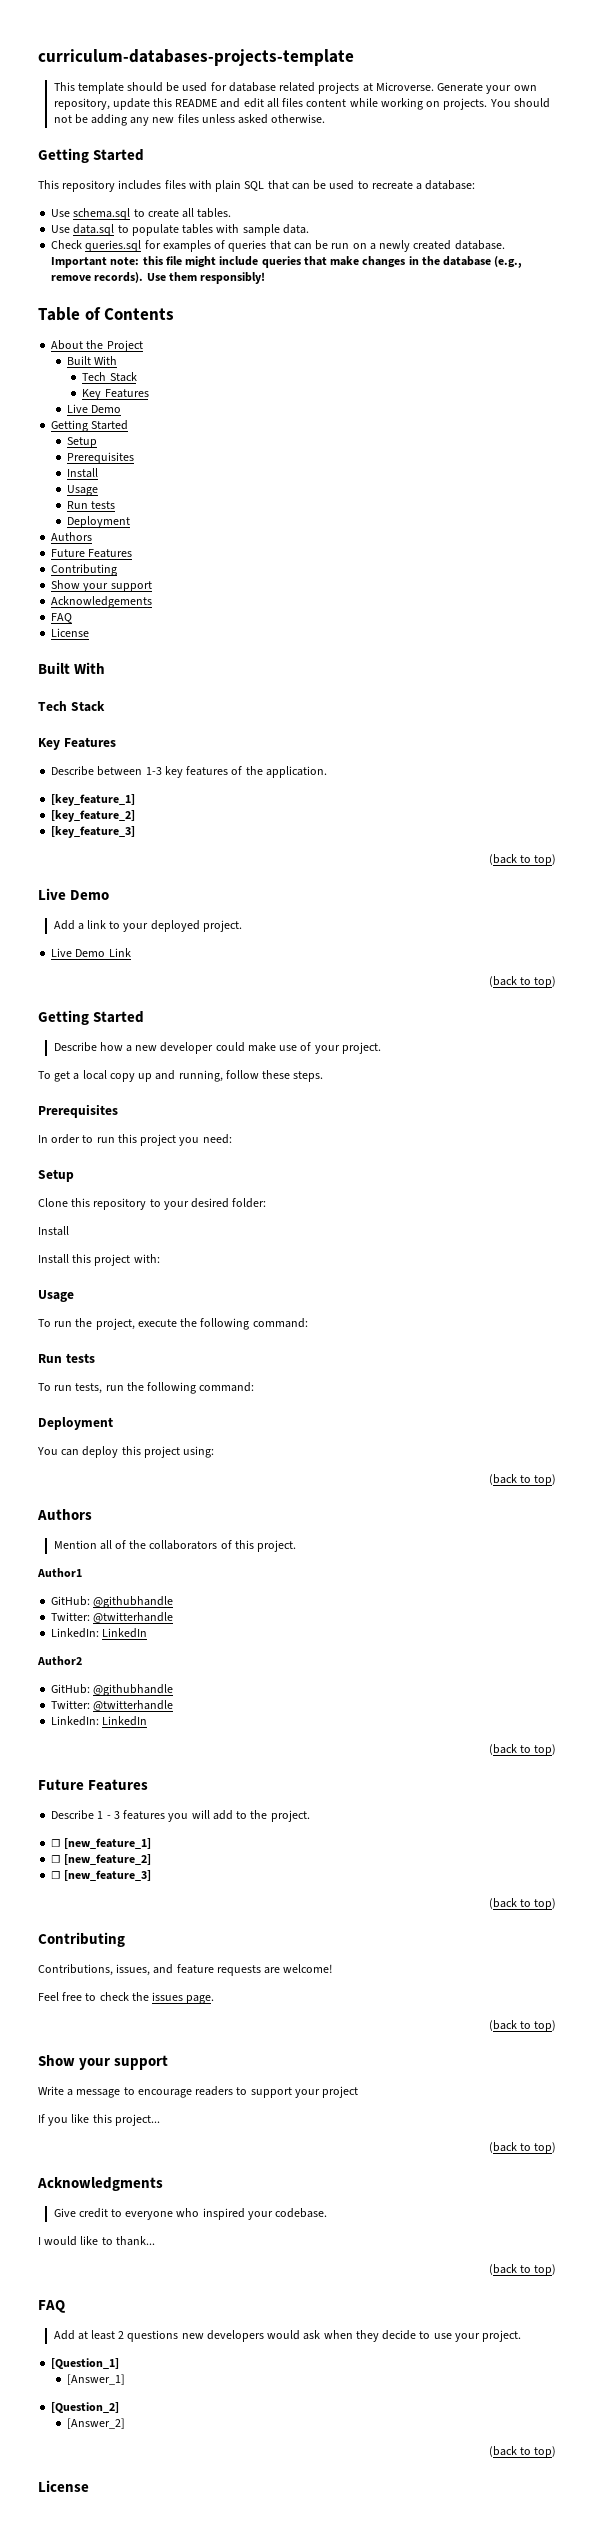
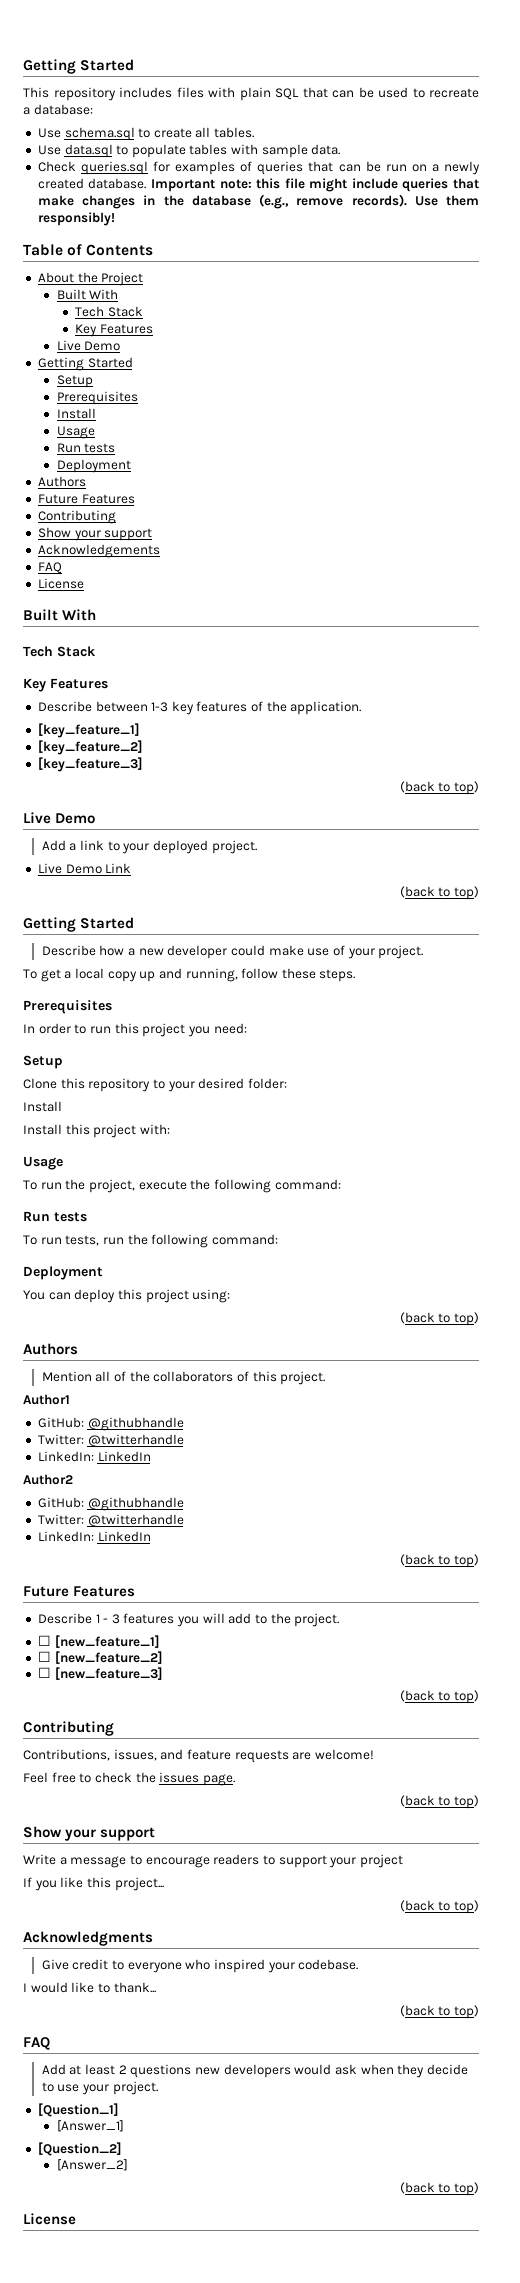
- curriculum-databases-projects-template
- This template should be used for database related projects at Microverse. Generate your own repository, update this README and edit all files content while working on projects. You should not be adding any new files unless asked otherwise.

